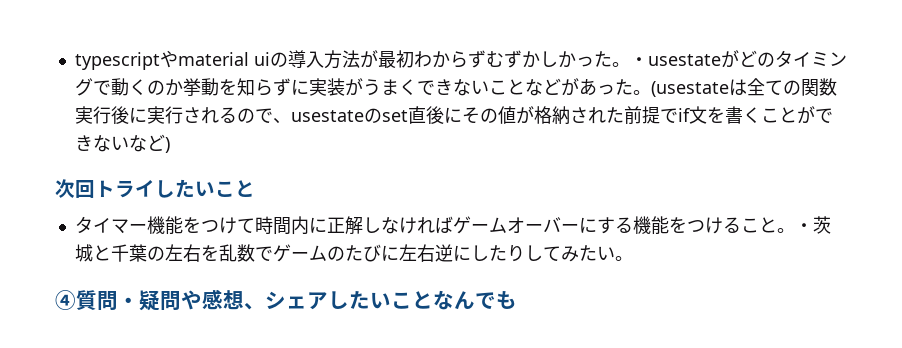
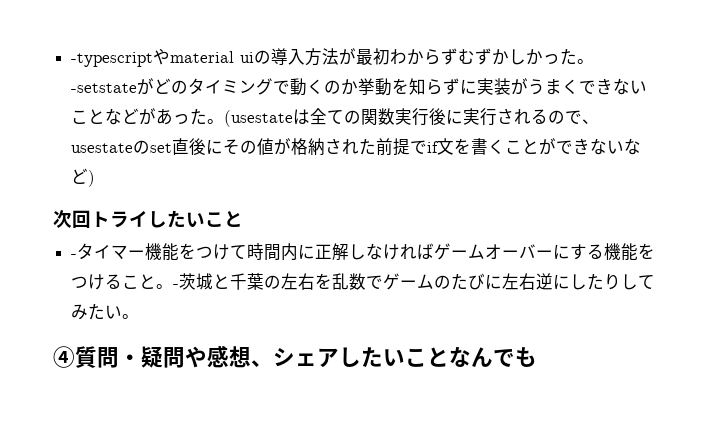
- typescriptやmaterial uiの導入方法が最初わからずむずかしかった。
+ -typescriptやmaterial uiの導入方法が最初わからずむずかしかった。
- ・usestateがどのタイミングで動くのか挙動を知らずに実装がうまくできないことなどがあった。
+ -setstateがどのタイミングで動くのか挙動を知らずに実装がうまくできないことなどがあった。
- タイマー機能をつけて時間内に正解しなければゲームオーバーにする機能をつけること。
+ -タイマー機能をつけて時間内に正解しなければゲームオーバーにする機能をつけること。
- ・茨城と千葉の左右を乱数でゲームのたびに左右逆にしたりしてみたい。
+ -茨城と千葉の左右を乱数でゲームのたびに左右逆にしたりしてみたい。

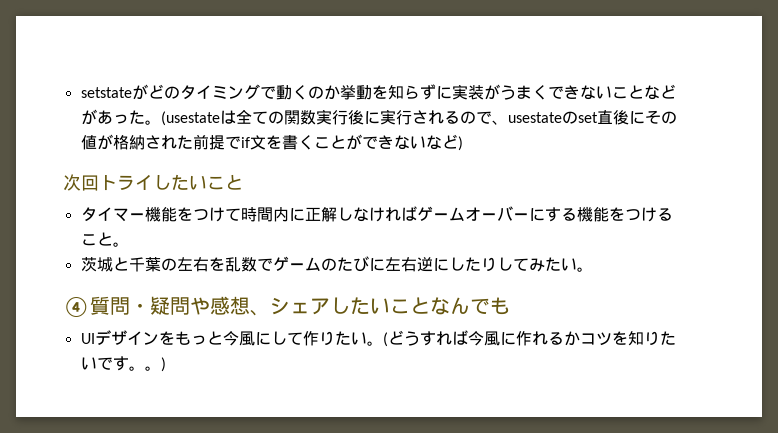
- -typescriptやmaterial uiの導入方法が最初わからずむずかしかった。-setstateがどのタイミングで動くのか挙動を知らずに実装がうまくできないことなどがあった。
+ setstateがどのタイミングで動くのか挙動を知らずに実装がうまくできないことなどがあった。
- -タイマー機能をつけて時間内に正解しなければゲームオーバーにする機能をつけること。-茨城と千葉の左右を乱数でゲームのたびに左右逆にしたりしてみたい。
+ タイマー機能をつけて時間内に正解しなければゲームオーバーにする機能をつけること。
+ 茨城と千葉の左右を乱数でゲームのたびに左右逆にしたりしてみたい。
+ UIデザインをもっと今風にして作りたい。(どうすれば今風に作れるかコツを知りたいです。。)

